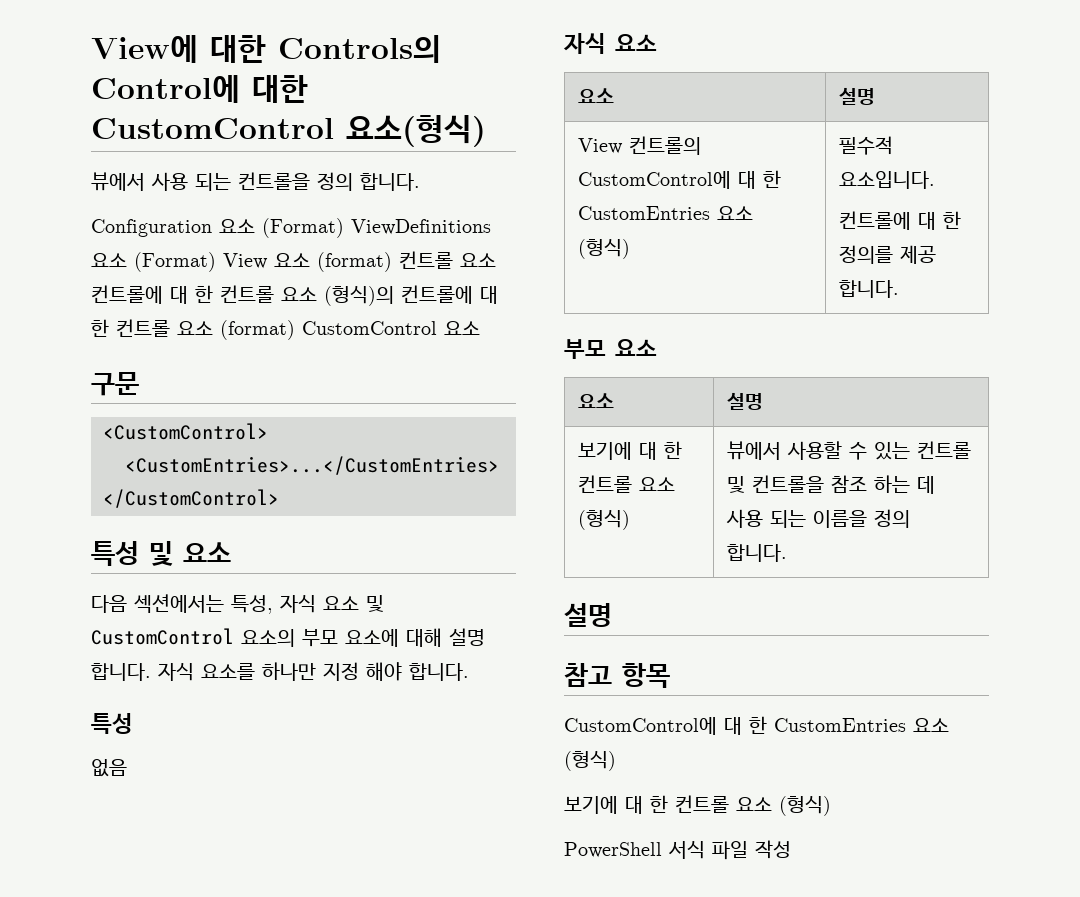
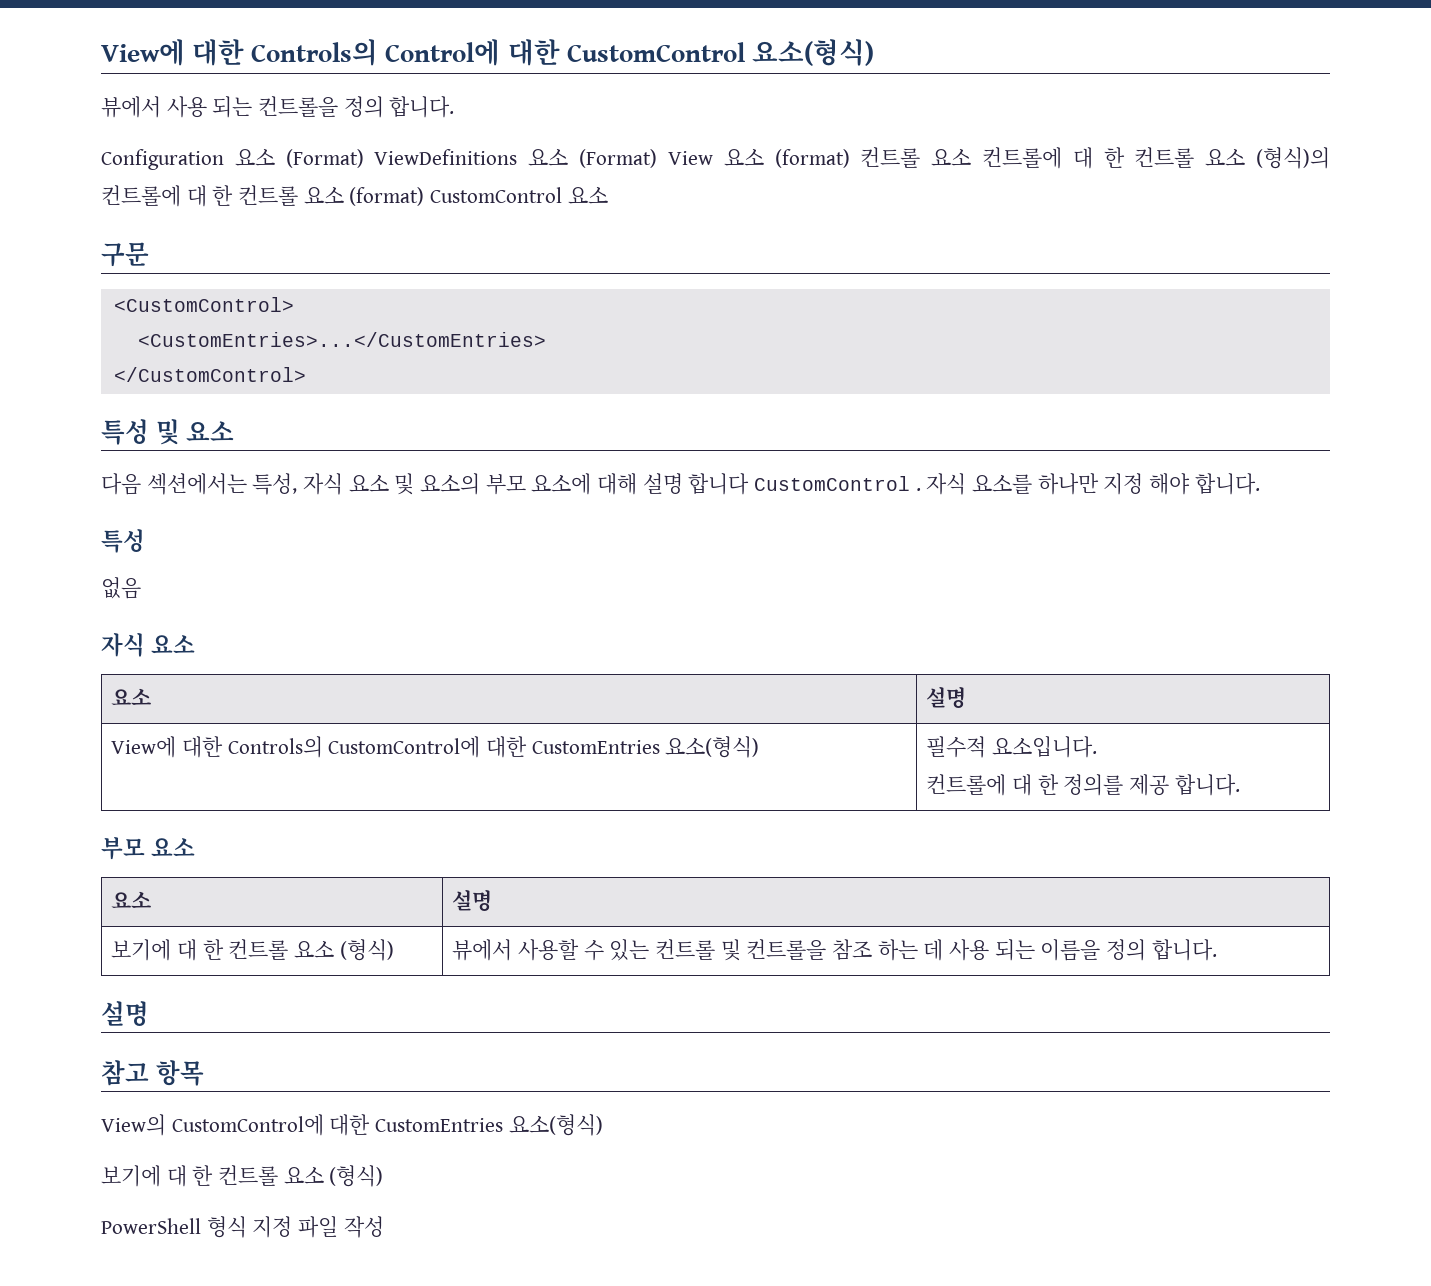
- 다음 섹션에서는 특성, 자식 요소 및 CustomControl 요소의 부모 요소에 대해 설명 합니다.
+ 다음 섹션에서는 특성, 자식 요소 및 요소의 부모 요소에 대해 설명 합니다 CustomControl .
- View 컨트롤의 CustomControl에 대 한 CustomEntries 요소 (형식) | 필수적 요소입니다.
+ View에 대한 Controls의 CustomControl에 대한 CustomEntries 요소(형식) | 필수적 요소입니다.
  참고 항목
- CustomControl에 대 한 CustomEntries 요소 (형식)
+ View의 CustomControl에 대한 CustomEntries 요소(형식)
- PowerShell 서식 파일 작성
+ PowerShell 형식 지정 파일 작성

